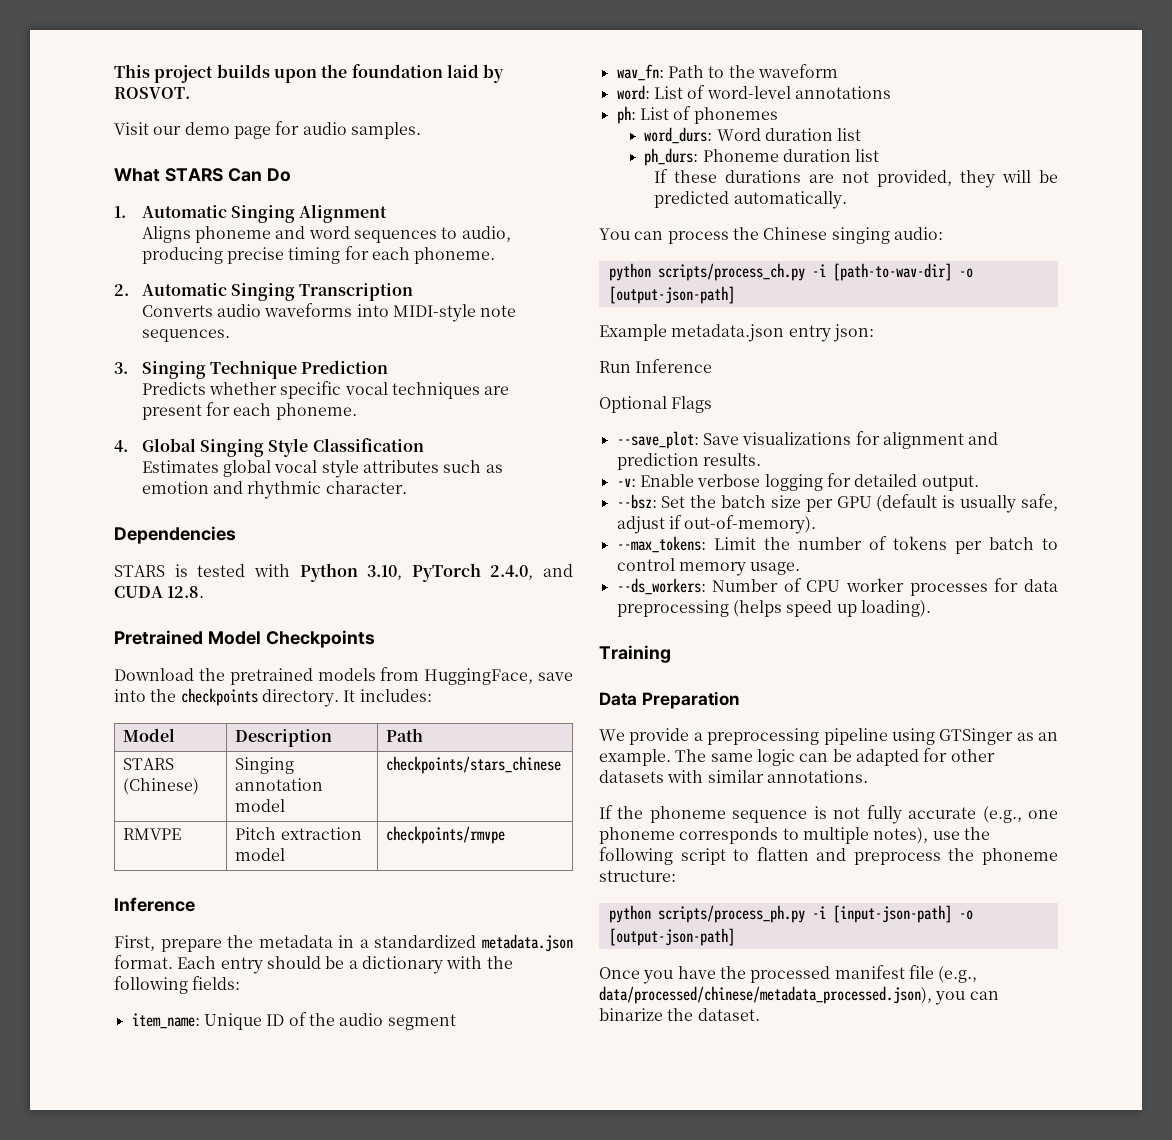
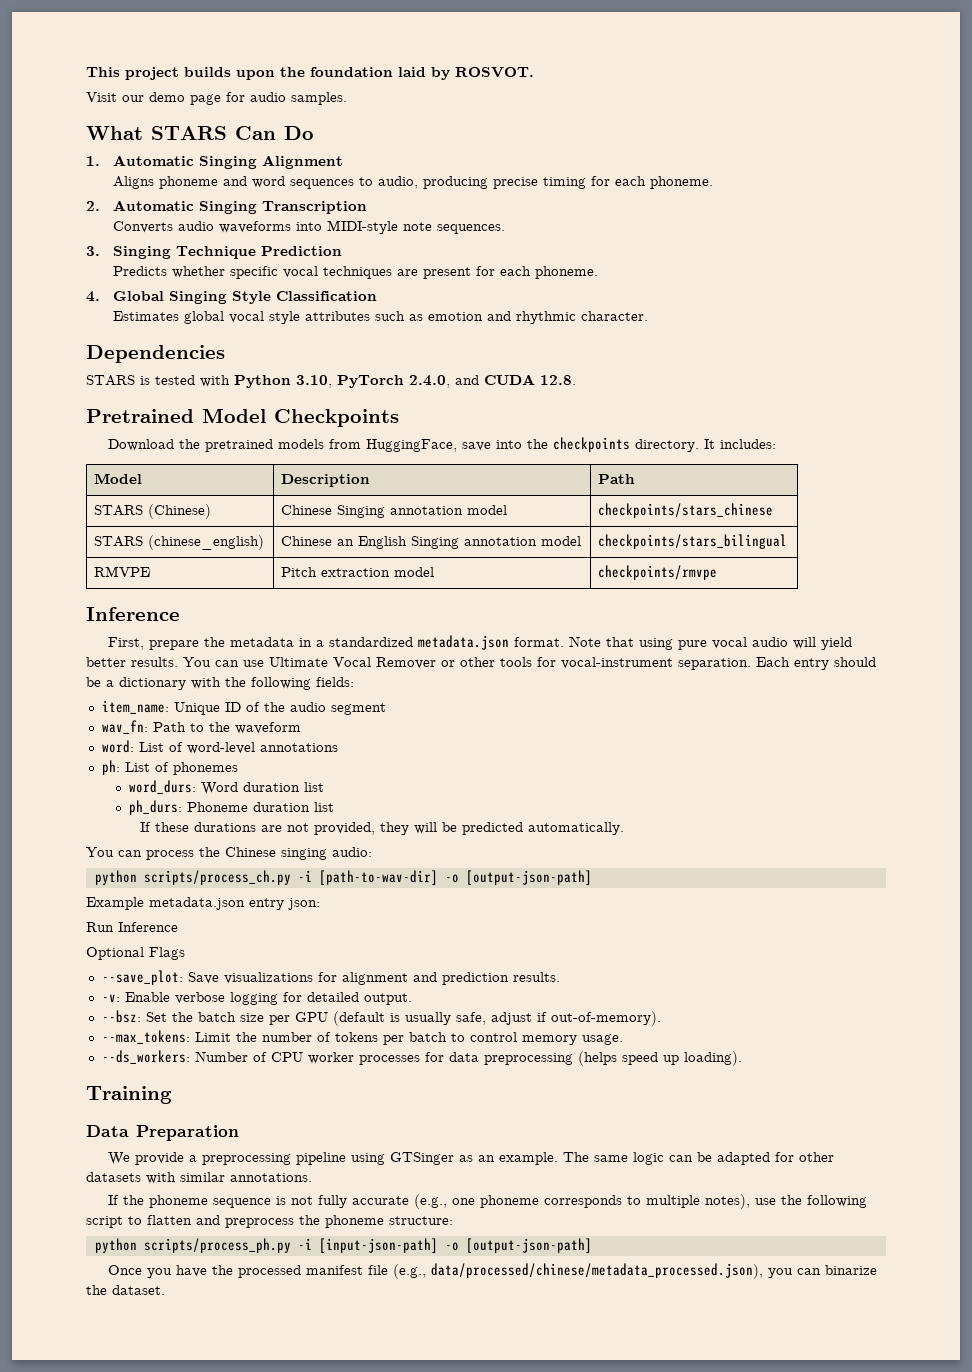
- STARS (Chinese) | Singing annotation model | checkpoints/stars_chinese
+ STARS (Chinese) | Chinese Singing annotation model | checkpoints/stars_chinese
+ STARS (chinese_english) | Chinese an English Singing annotation model | checkpoints/stars_bilingual
+ Note that using pure vocal audio will yield better results. You can use Ultimate Vocal Remover or other tools for vocal-instrument separation.

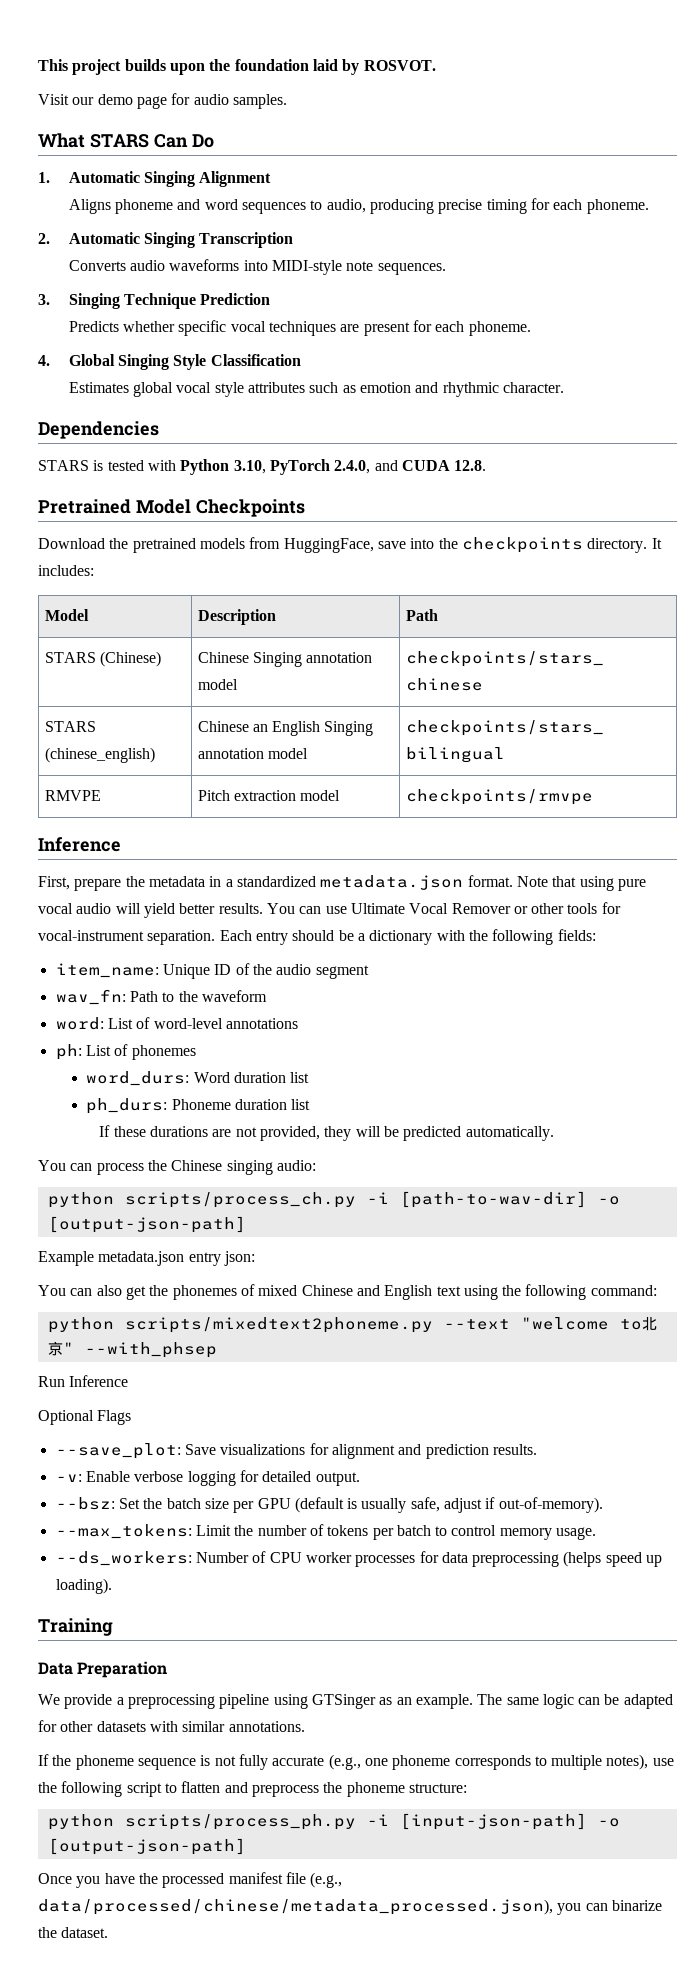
+ You can also get the phonemes of mixed Chinese and English text using the following command:
+ python scripts/mixedtext2phoneme.py --text "welcome to北京" --with_phsep

